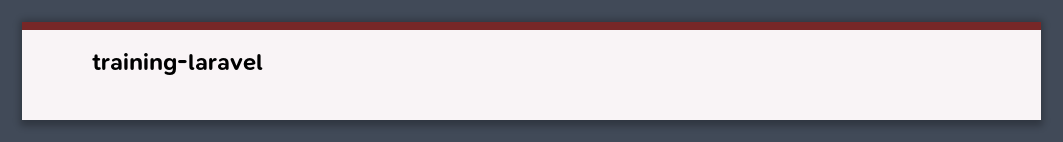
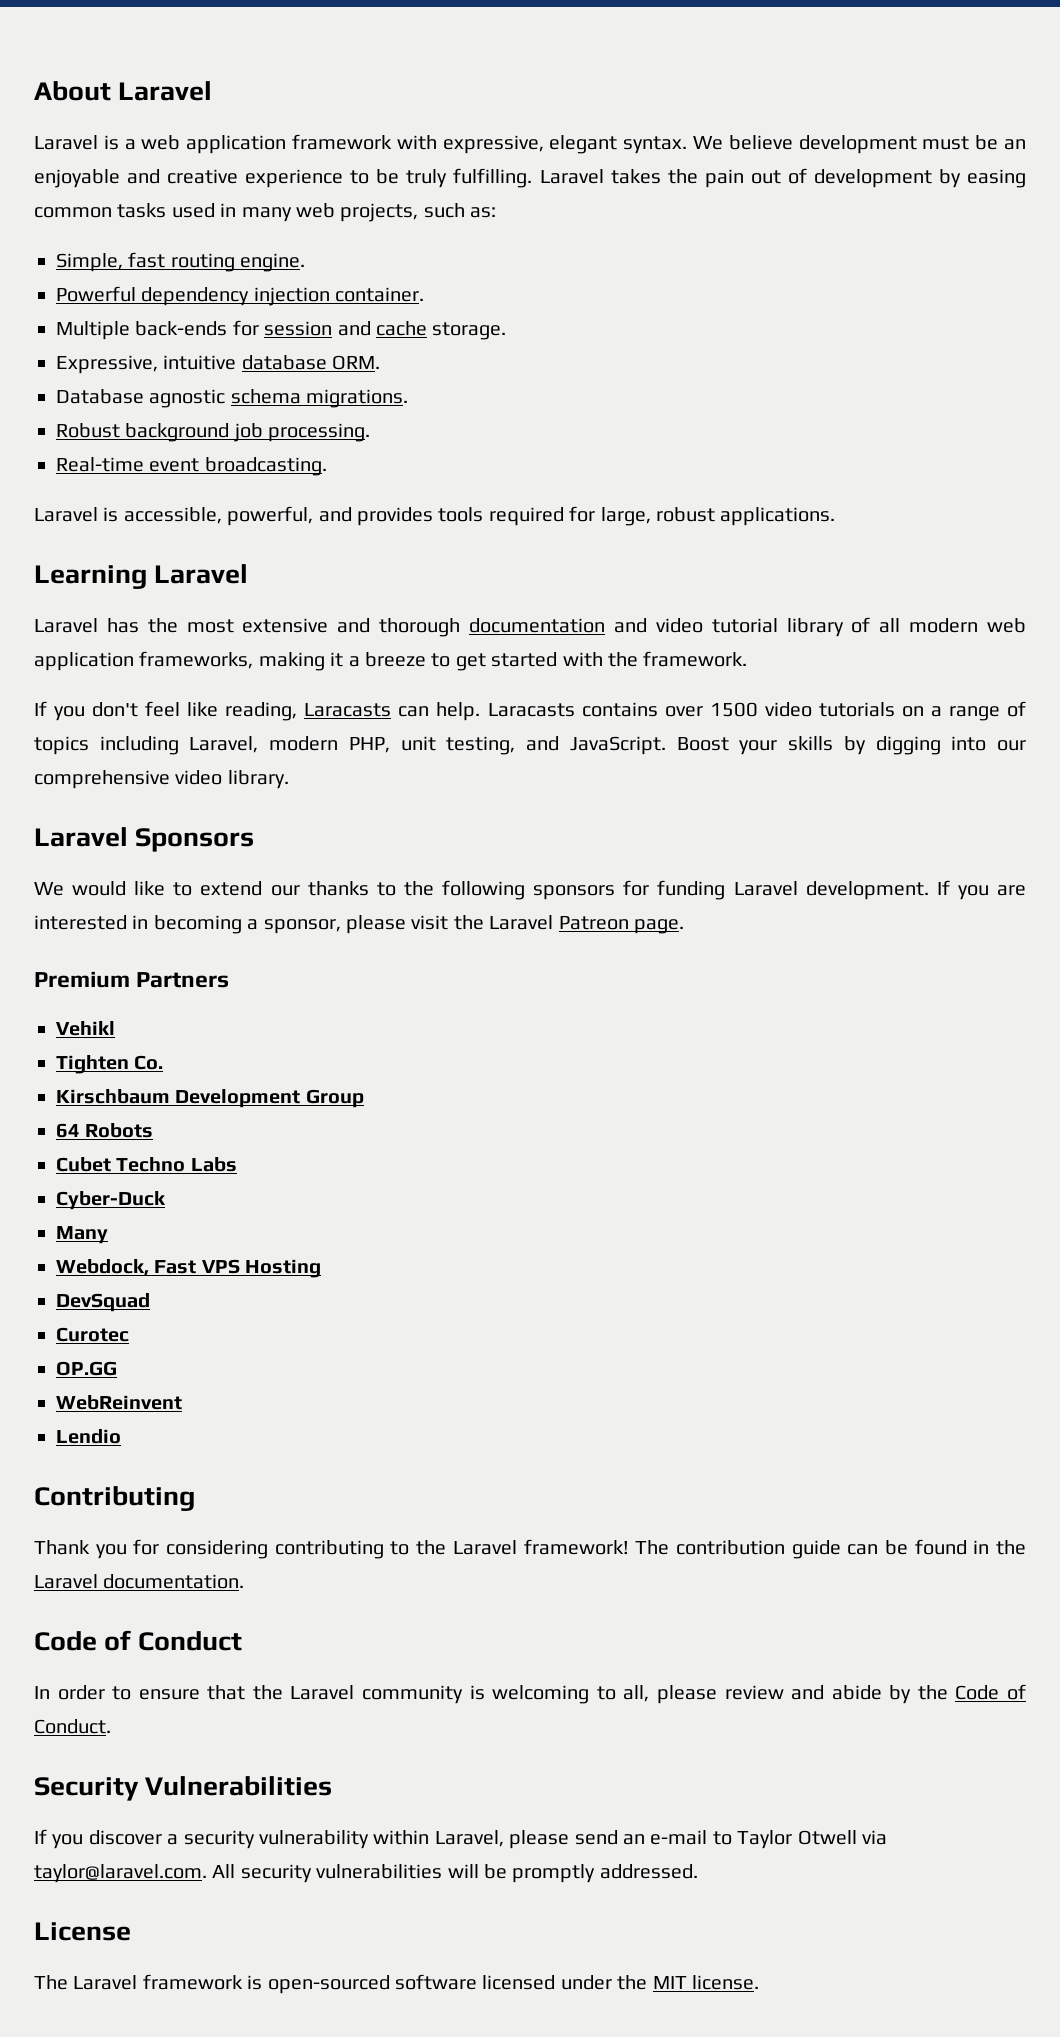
- training-laravel
+ About Laravel
+ Laravel is a web application framework with expressive, elegant syntax. We believe development must be an enjoyable and creative experience to be truly fulfilling. Laravel takes the pain out of development by easing common tasks used in many web projects, such as:
+ Simple, fast routing engine.
+ Powerful dependency injection container.
+ Multiple back-ends for session and cache storage.
+ Expressive, intuitive database ORM.
+ Database agnostic schema migrations.
+ Robust background job processing.
+ Real-time event broadcasting.
+ Laravel is accessible, powerful, and provides tools required for large, robust applications.
+ Learning Laravel
+ Laravel has the most extensive and thorough documentation and video tutorial library of all modern web application frameworks, making it a breeze to get started with the framework.
+ If you don't feel like reading, Laracasts can help. Laracasts contains over 1500 video tutorials on a range of topics including Laravel, modern PHP, unit testing, and JavaScript. Boost your skills by digging into our comprehensive video library.
+ Laravel Sponsors
+ We would like to extend our thanks to the following sponsors for funding Laravel development. If you are interested in becoming a sponsor, please visit the Laravel Patreon page.
+ Premium Partners
+ Vehikl
+ Tighten Co.
+ Kirschbaum Development Group
+ 64 Robots
+ Cubet Techno Labs
+ Cyber-Duck
+ Many
+ Webdock, Fast VPS Hosting
+ DevSquad
+ Curotec
+ OP.GG
+ WebReinvent
+ Lendio
+ Contributing
+ Thank you for considering contributing to the Laravel framework! The contribution guide can be found in the Laravel documentation.
+ Code of Conduct
+ In order to ensure that the Laravel community is welcoming to all, please review and abide by the Code of Conduct.
+ Security Vulnerabilities
+ If you discover a security vulnerability within Laravel, please send an e-mail to Taylor Otwell via taylor@laravel.com. All security vulnerabilities will be promptly addressed.
+ License
+ The Laravel framework is open-sourced software licensed under the MIT license.

